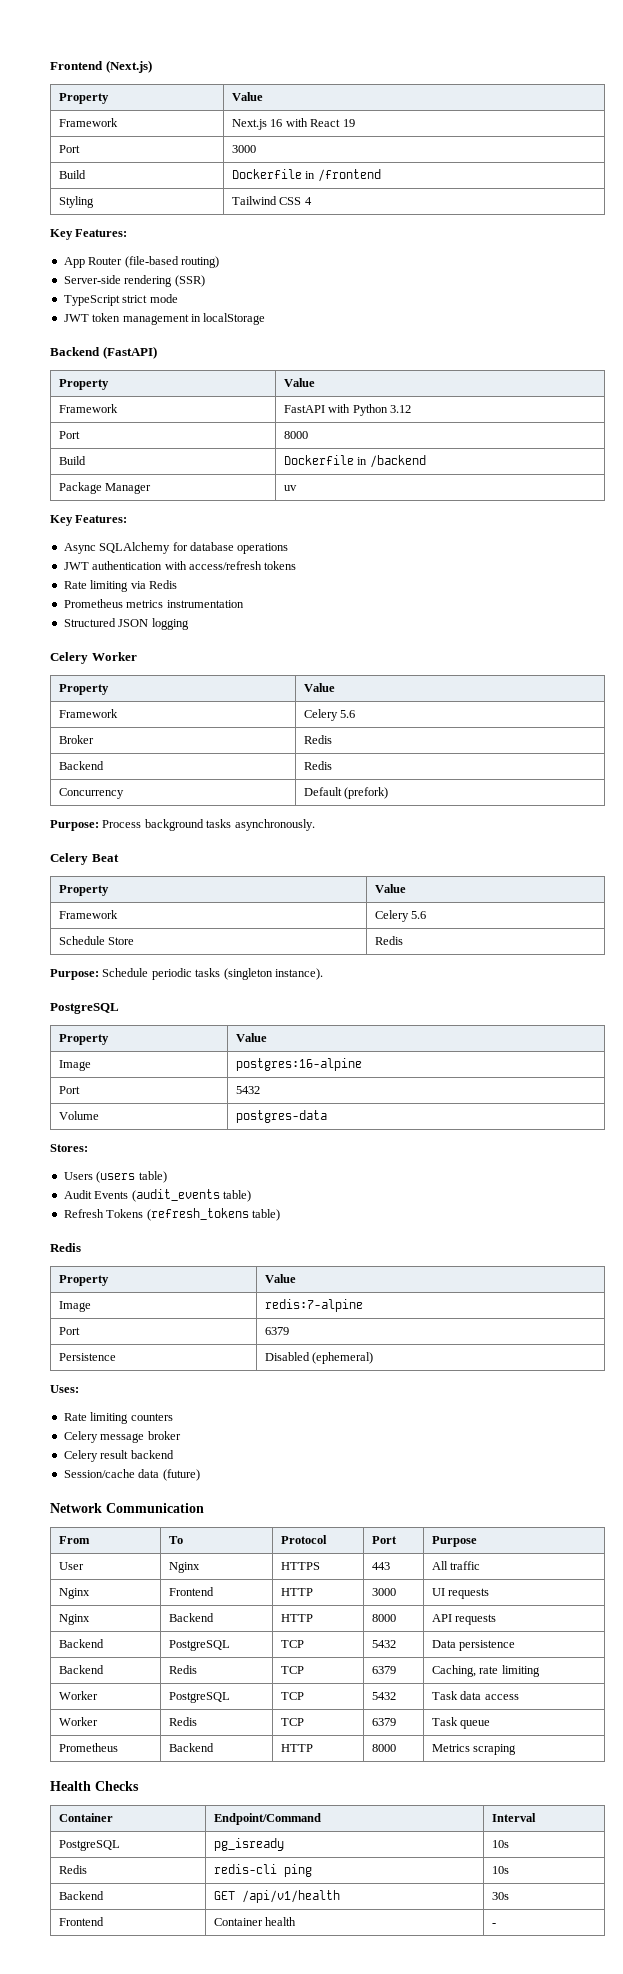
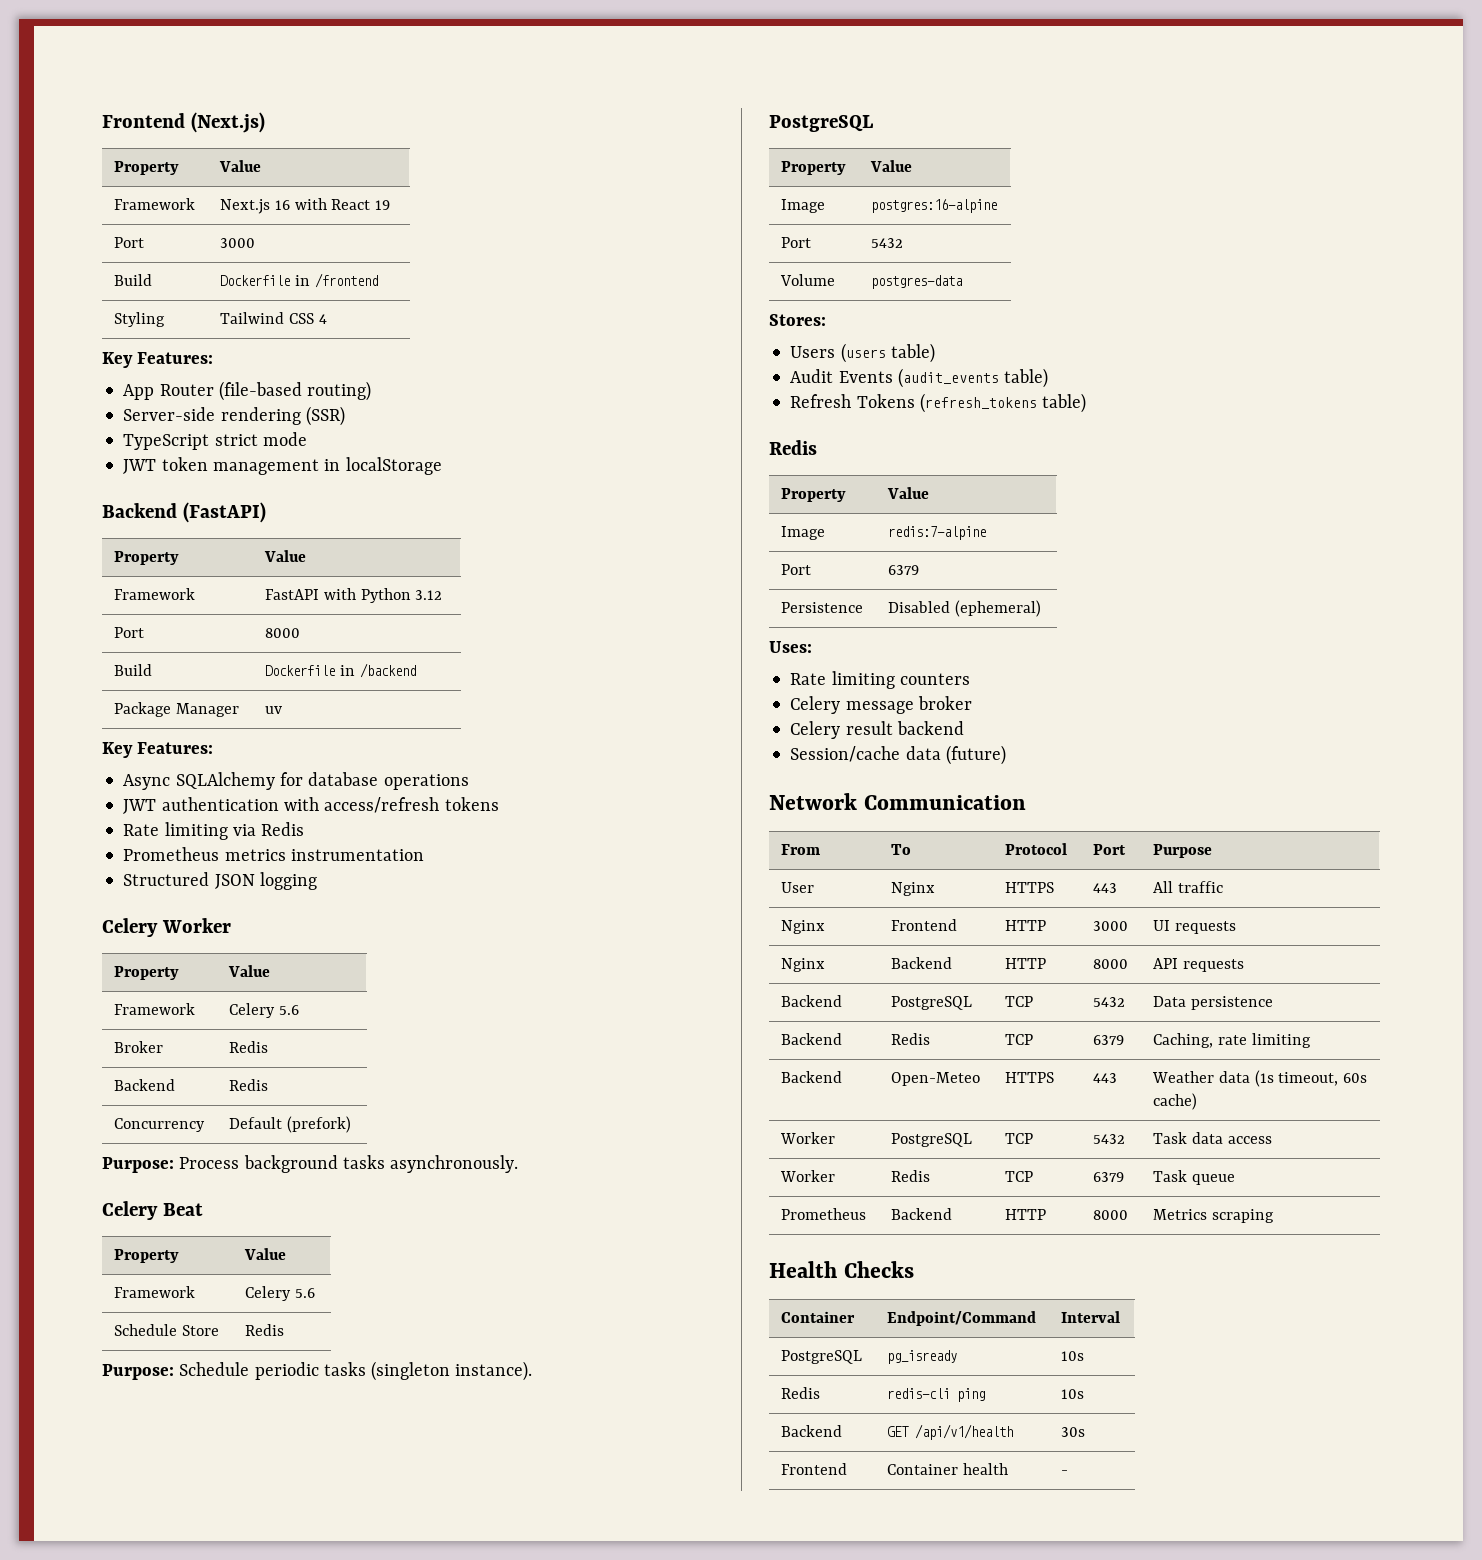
+ Backend | Open-Meteo | HTTPS | 443 | Weather data (1s timeout, 60s cache)

